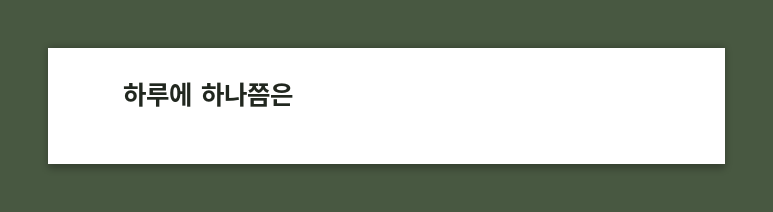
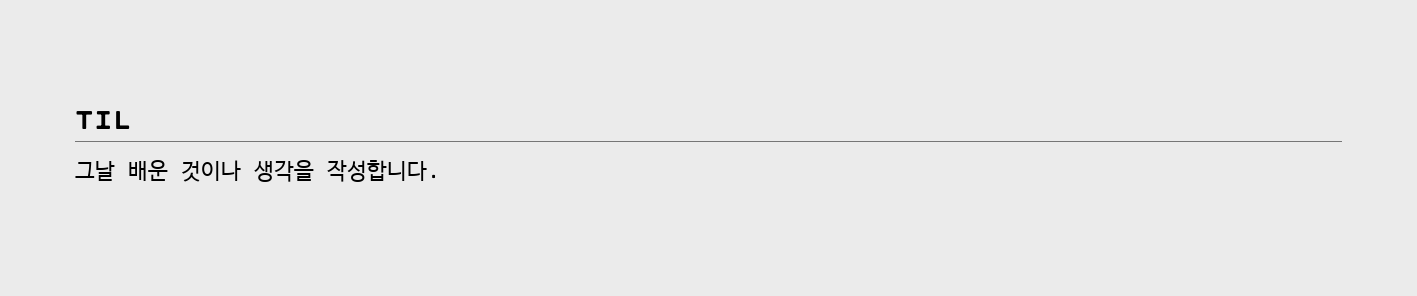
- 하루에 하나쯤은
+ TIL
+ 그날 배운 것이나 생각을 작성합니다.

